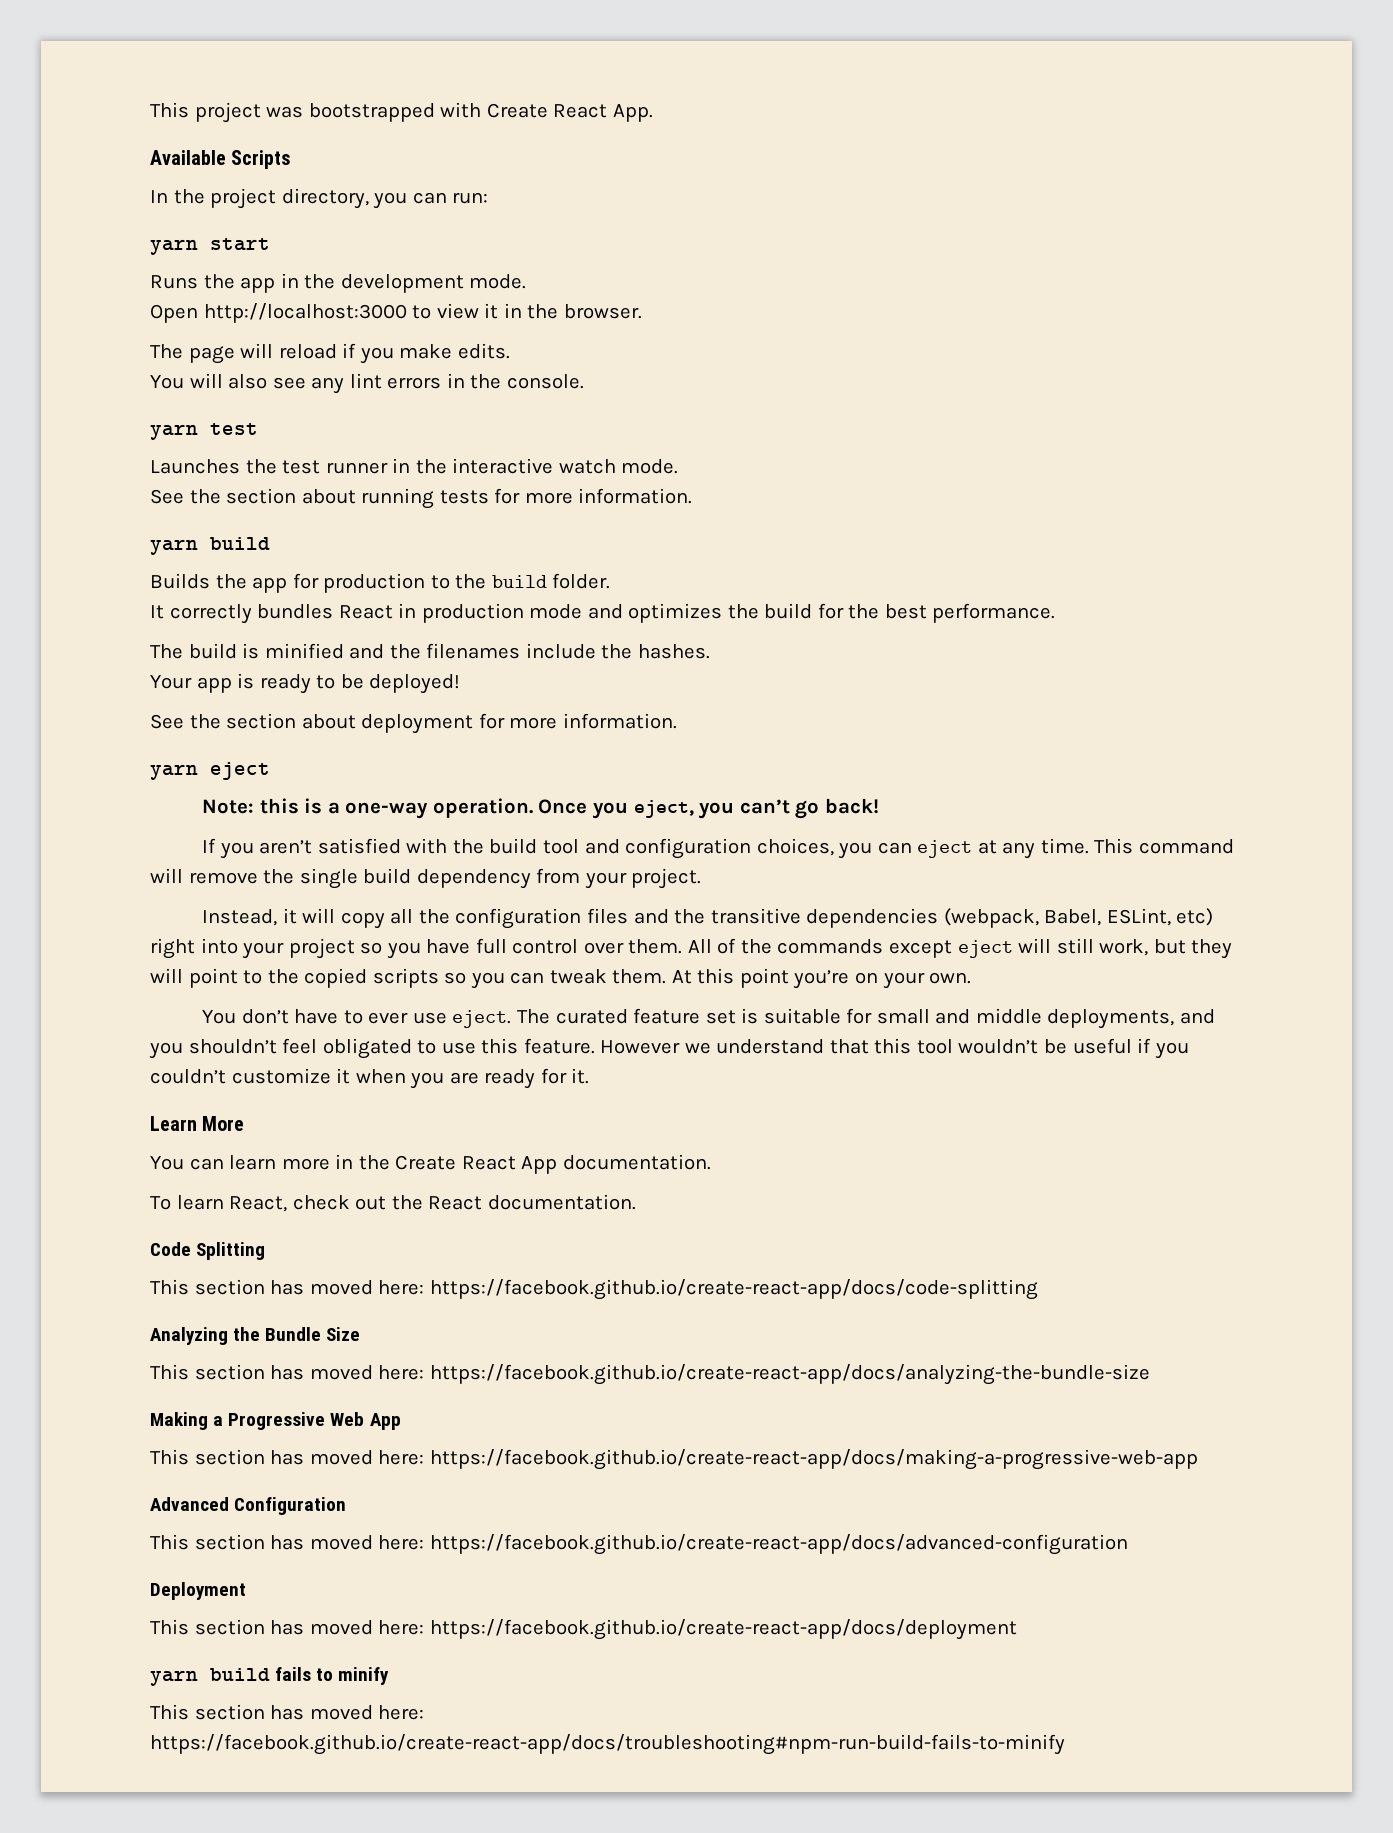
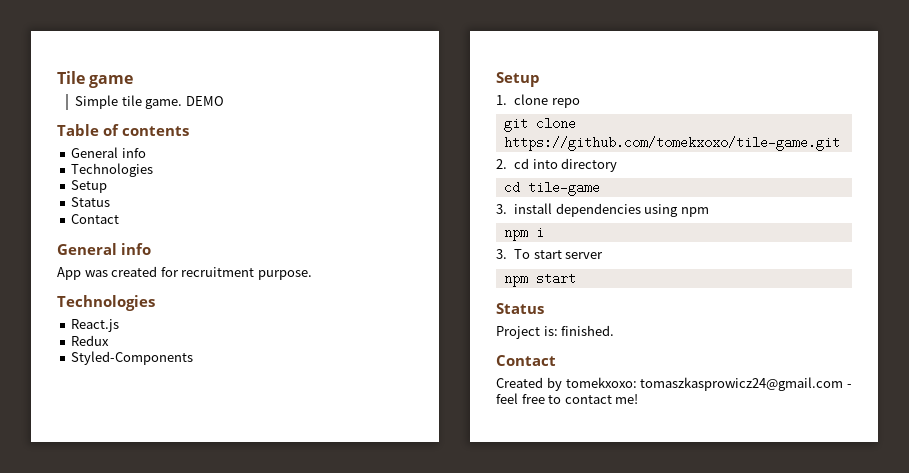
- This project was bootstrapped with Create React App.
- Available Scripts
- In the project directory, you can run:
- yarn start
- Runs the app in the development mode.
- Open http://localhost:3000 to view it in the browser.
- The page will reload if you make edits.
- You will also see any lint errors in the console.
- yarn test
- Launches the test runner in the interactive watch mode.
- See the section about running tests for more information.
- yarn build
- Builds the app for production to the build folder.
- It correctly bundles React in production mode and optimizes the build for the best performance.
- The build is minified and the filenames include the hashes.
- Your app is ready to be deployed!
- See the section about deployment for more information.
- yarn eject
- Note: this is a one-way operation. Once you eject, you can’t go back!
- If you aren’t satisfied with the build tool and configuration choices, you can eject at any time. This command will remove the single build dependency from your project.
- Instead, it will copy all the configuration files and the transitive dependencies (webpack, Babel, ESLint, etc) right into your project so you have full control over them. All of the commands except eject will still work, but they will point to the copied scripts so you can tweak them. At this point you’re on your own.
- You don’t have to ever use eject. The curated feature set is suitable for small and middle deployments, and you shouldn’t feel obligated to use this feature. However we understand that this tool wouldn’t be useful if you couldn’t customize it when you are ready for it.
- Learn More
- You can learn more in the Create React App documentation.
- To learn React, check out the React documentation.
- Code Splitting
- This section has moved here: https://facebook.github.io/create-react-app/docs/code-splitting
- Analyzing the Bundle Size
- This section has moved here: https://facebook.github.io/create-react-app/docs/analyzing-the-bundle-size
- Making a Progressive Web App
- This section has moved here: https://facebook.github.io/create-react-app/docs/making-a-progressive-web-app
- Advanced Configuration
- This section has moved here: https://facebook.github.io/create-react-app/docs/advanced-configuration
- Deployment
- This section has moved here: https://facebook.github.io/create-react-app/docs/deployment
- yarn build fails to minify
- This section has moved here: https://facebook.github.io/create-react-app/docs/troubleshooting#npm-run-build-fails-to-minify
+ Tile game
+ Simple tile game. DEMO
+ Table of contents
+ General info
+ Technologies
+ Setup
+ Status
+ Contact
+ General info
+ App was created for recruitment purpose.
+ Technologies
+ React.js
+ Redux
+ Styled-Components
+ Setup
+ 1. clone repo
+ git clone https://github.com/tomekxoxo/tile-game.git
+ 2. cd into directory
+ cd tile-game
+ 3. install dependencies using npm
+ npm i
+ 3. To start server
+ npm start
+ Status
+ Project is: finished.
+ Contact
+ Created by tomekxoxo: tomaszkasprowicz24@gmail.com - feel free to contact me!

